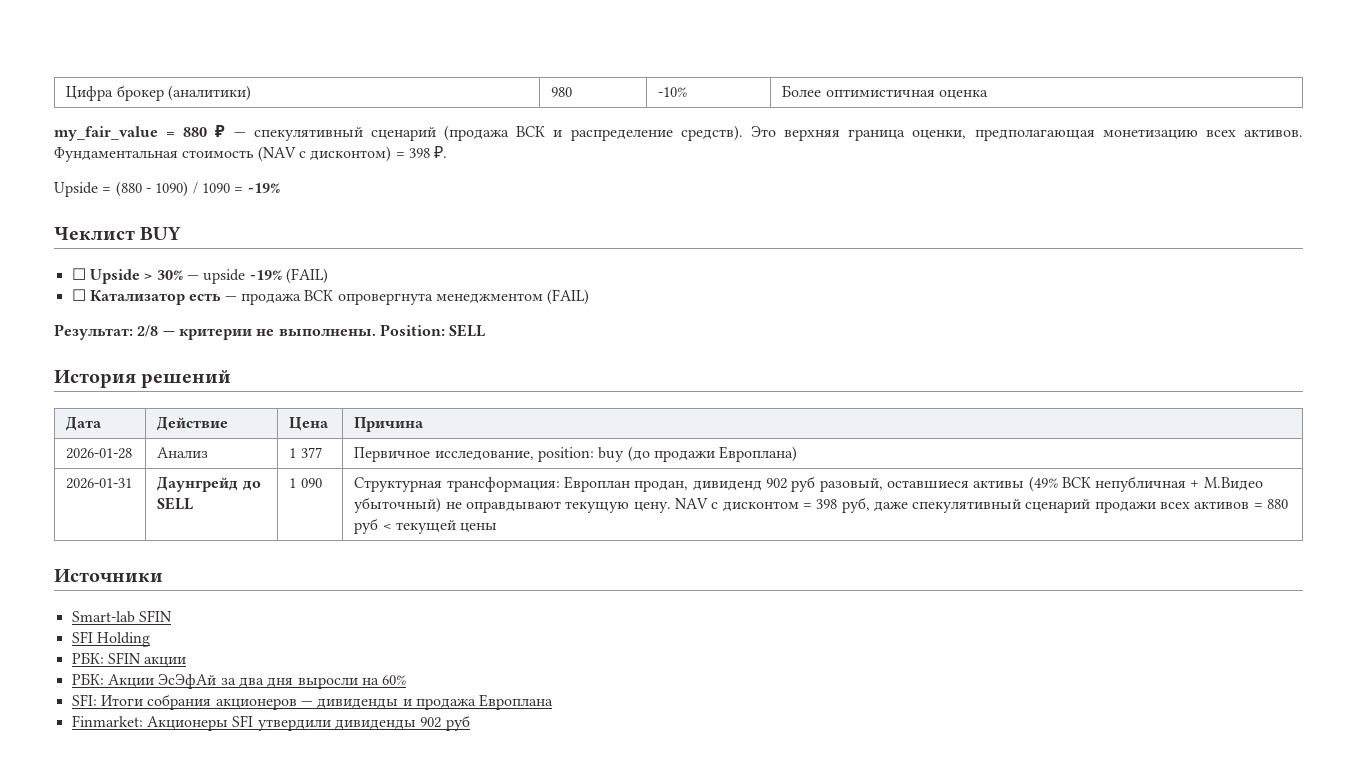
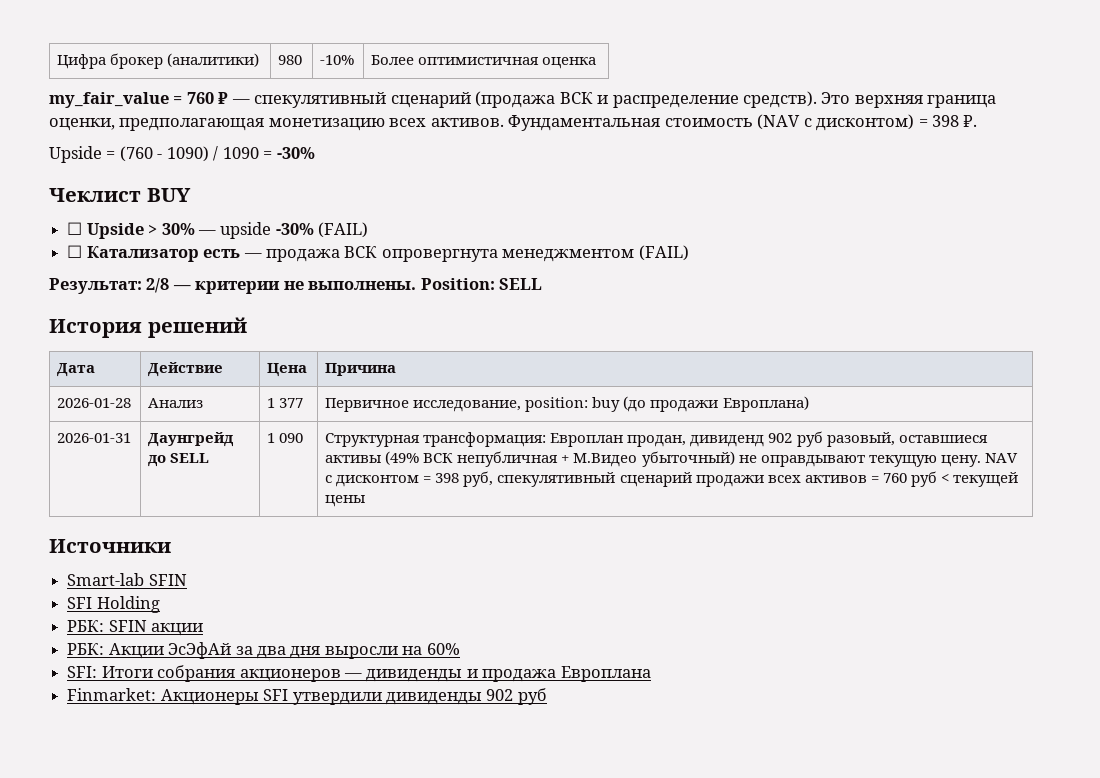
- my_fair_value = 880 ₽ — спекулятивный сценарий (продажа ВСК и распределение средств).
+ my_fair_value = 760 ₽ — спекулятивный сценарий (продажа ВСК и распределение средств).
- Upside = (880 - 1090) / 1090 = -19%
+ Upside = (760 - 1090) / 1090 = -30%
- ☐ Upside > 30% — upside -19% (FAIL)
+ ☐ Upside > 30% — upside -30% (FAIL)
- NAV с дисконтом = 398 руб, даже спекулятивный сценарий продажи всех активов = 880 руб < текущей цены
+ NAV с дисконтом = 398 руб, спекулятивный сценарий продажи всех активов = 760 руб < текущей цены

